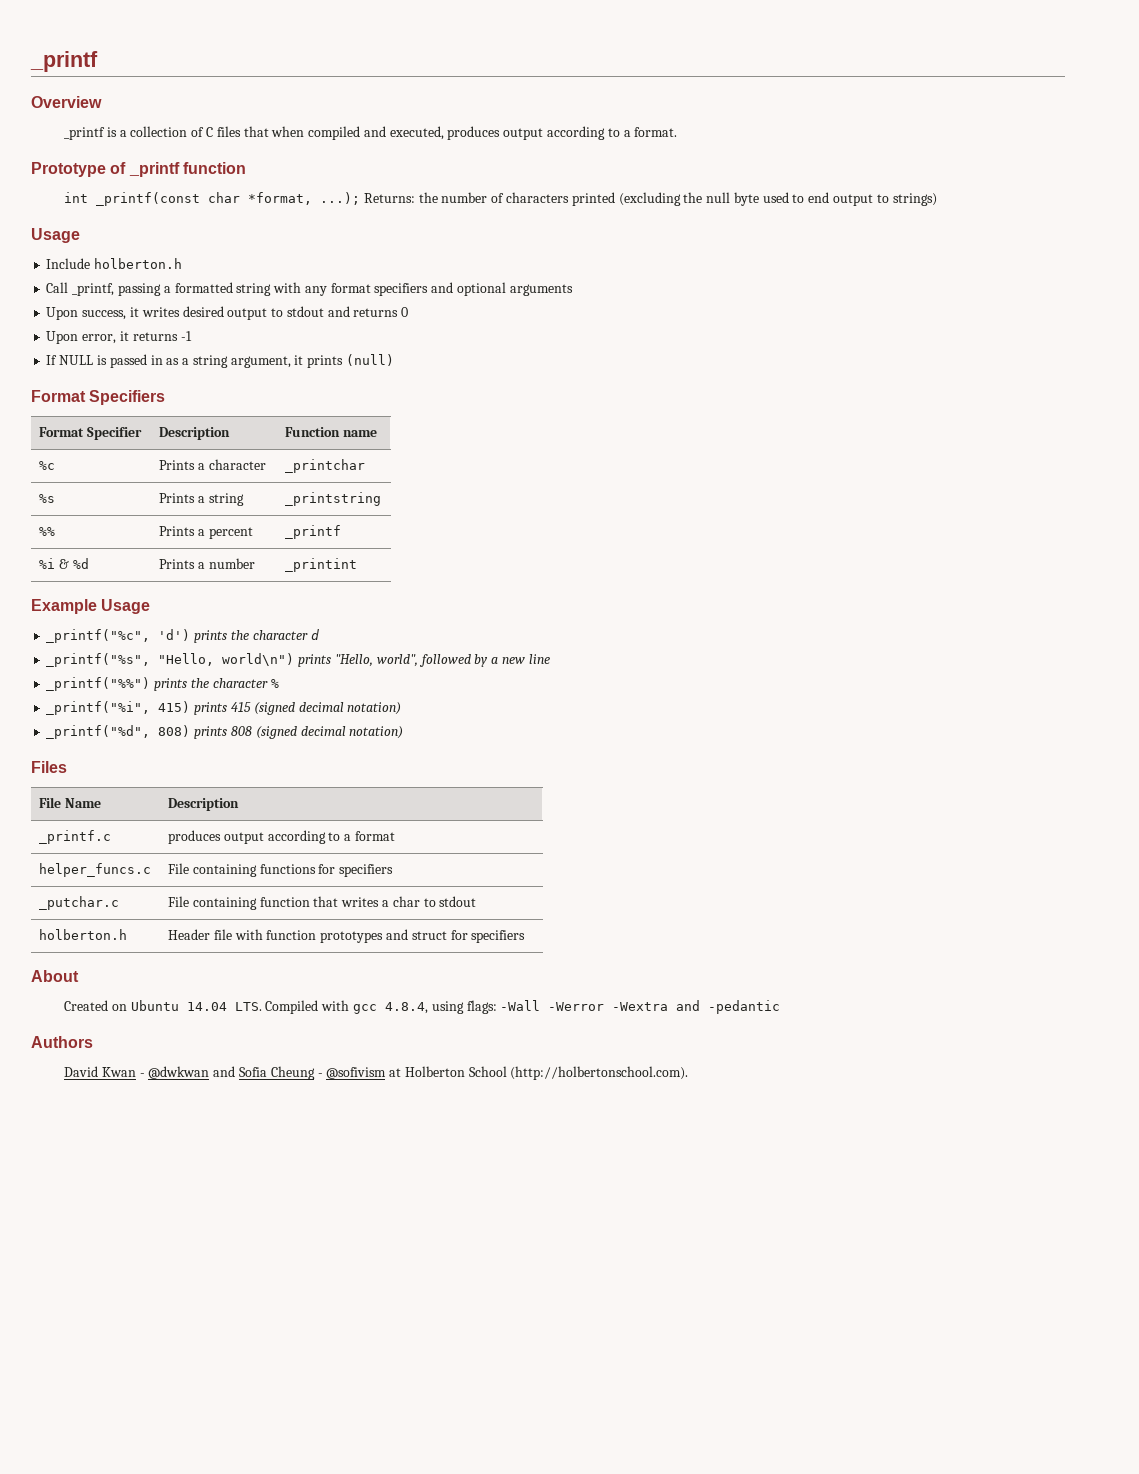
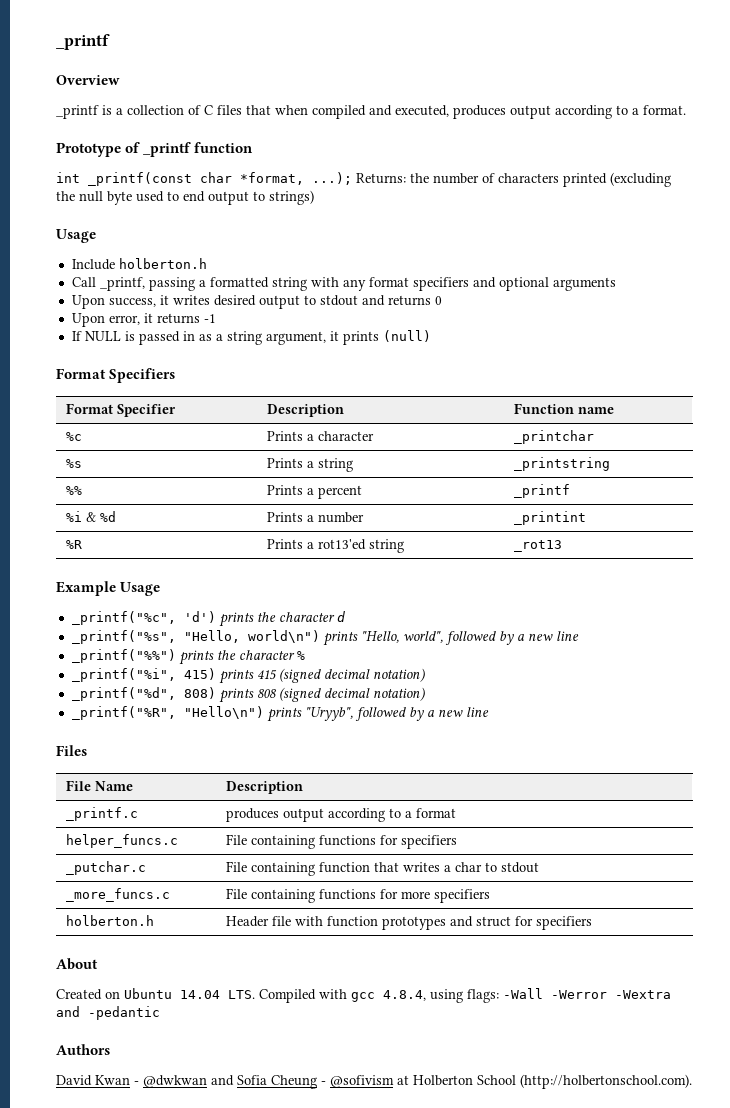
+ %R | Prints a rot13'ed string | _rot13
+ _printf("%R", "Hello\n") prints "Uryyb", followed by a new line
+ _more_funcs.c | File containing functions for more specifiers

